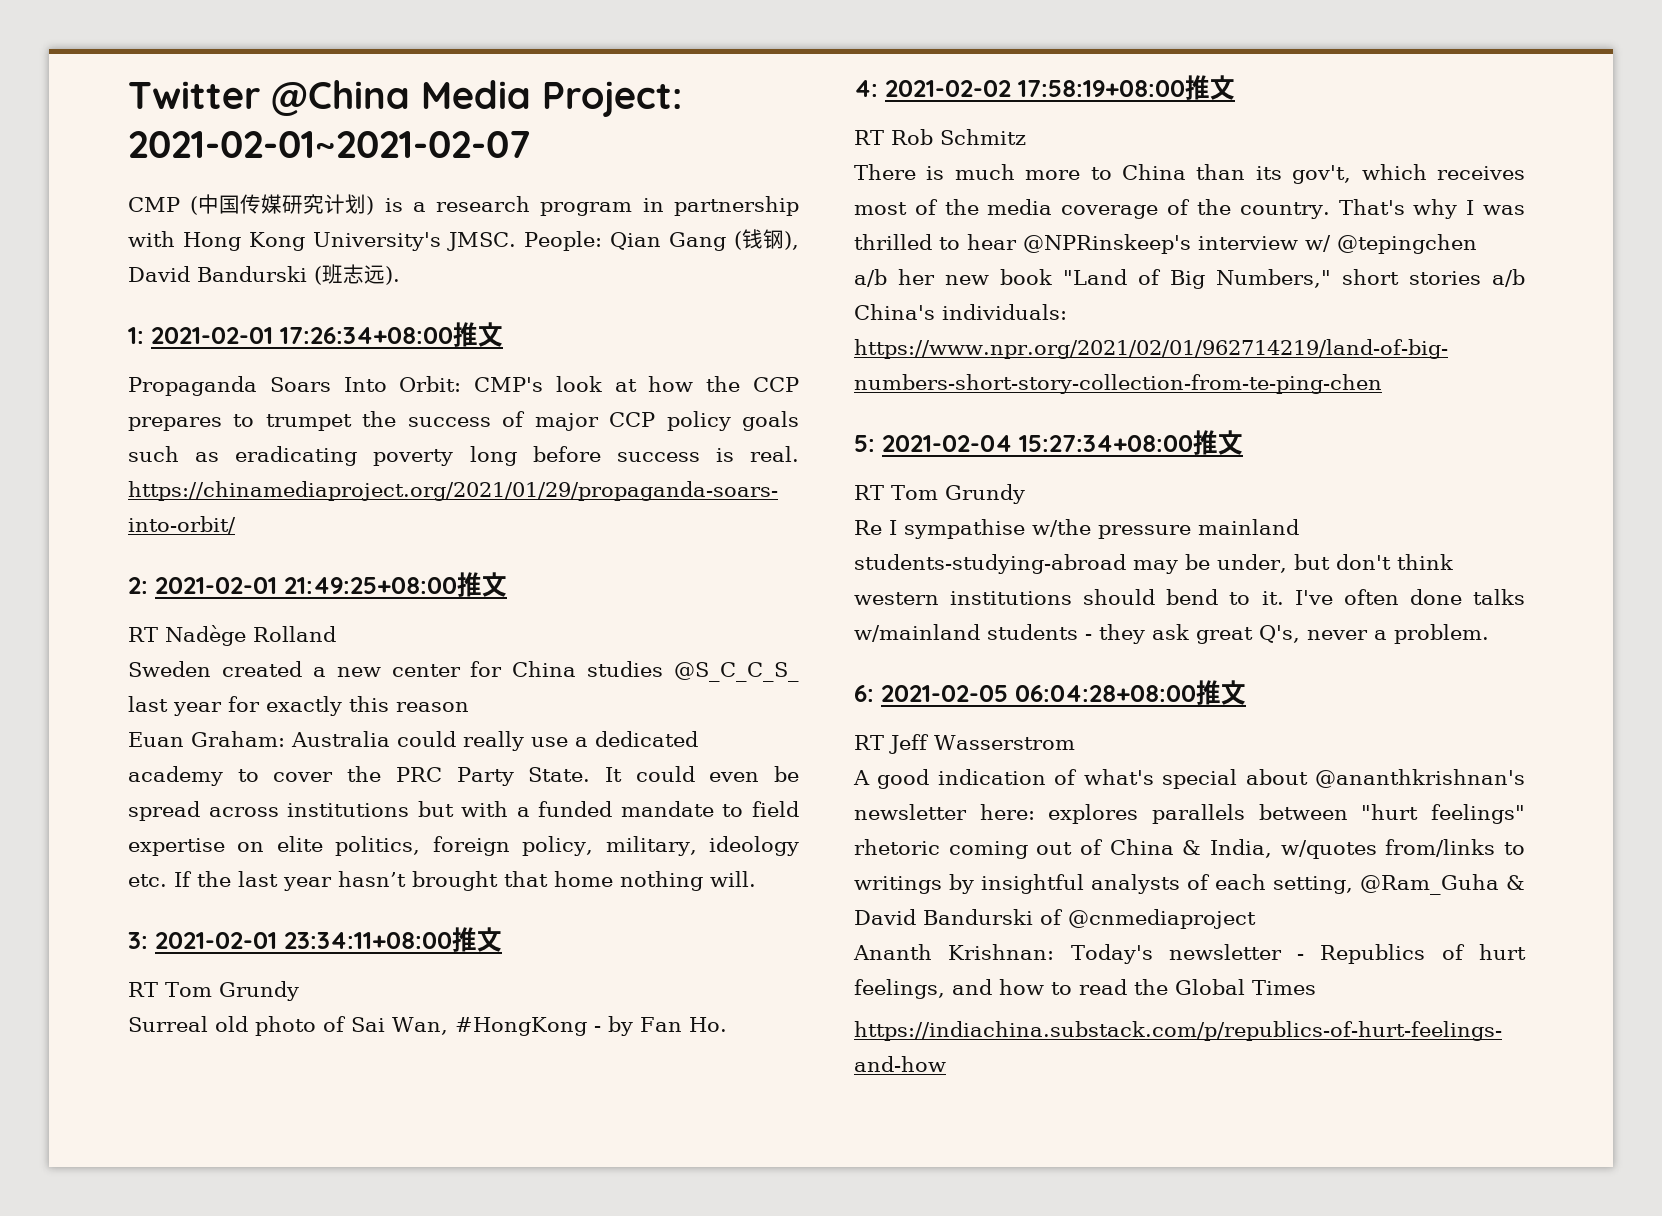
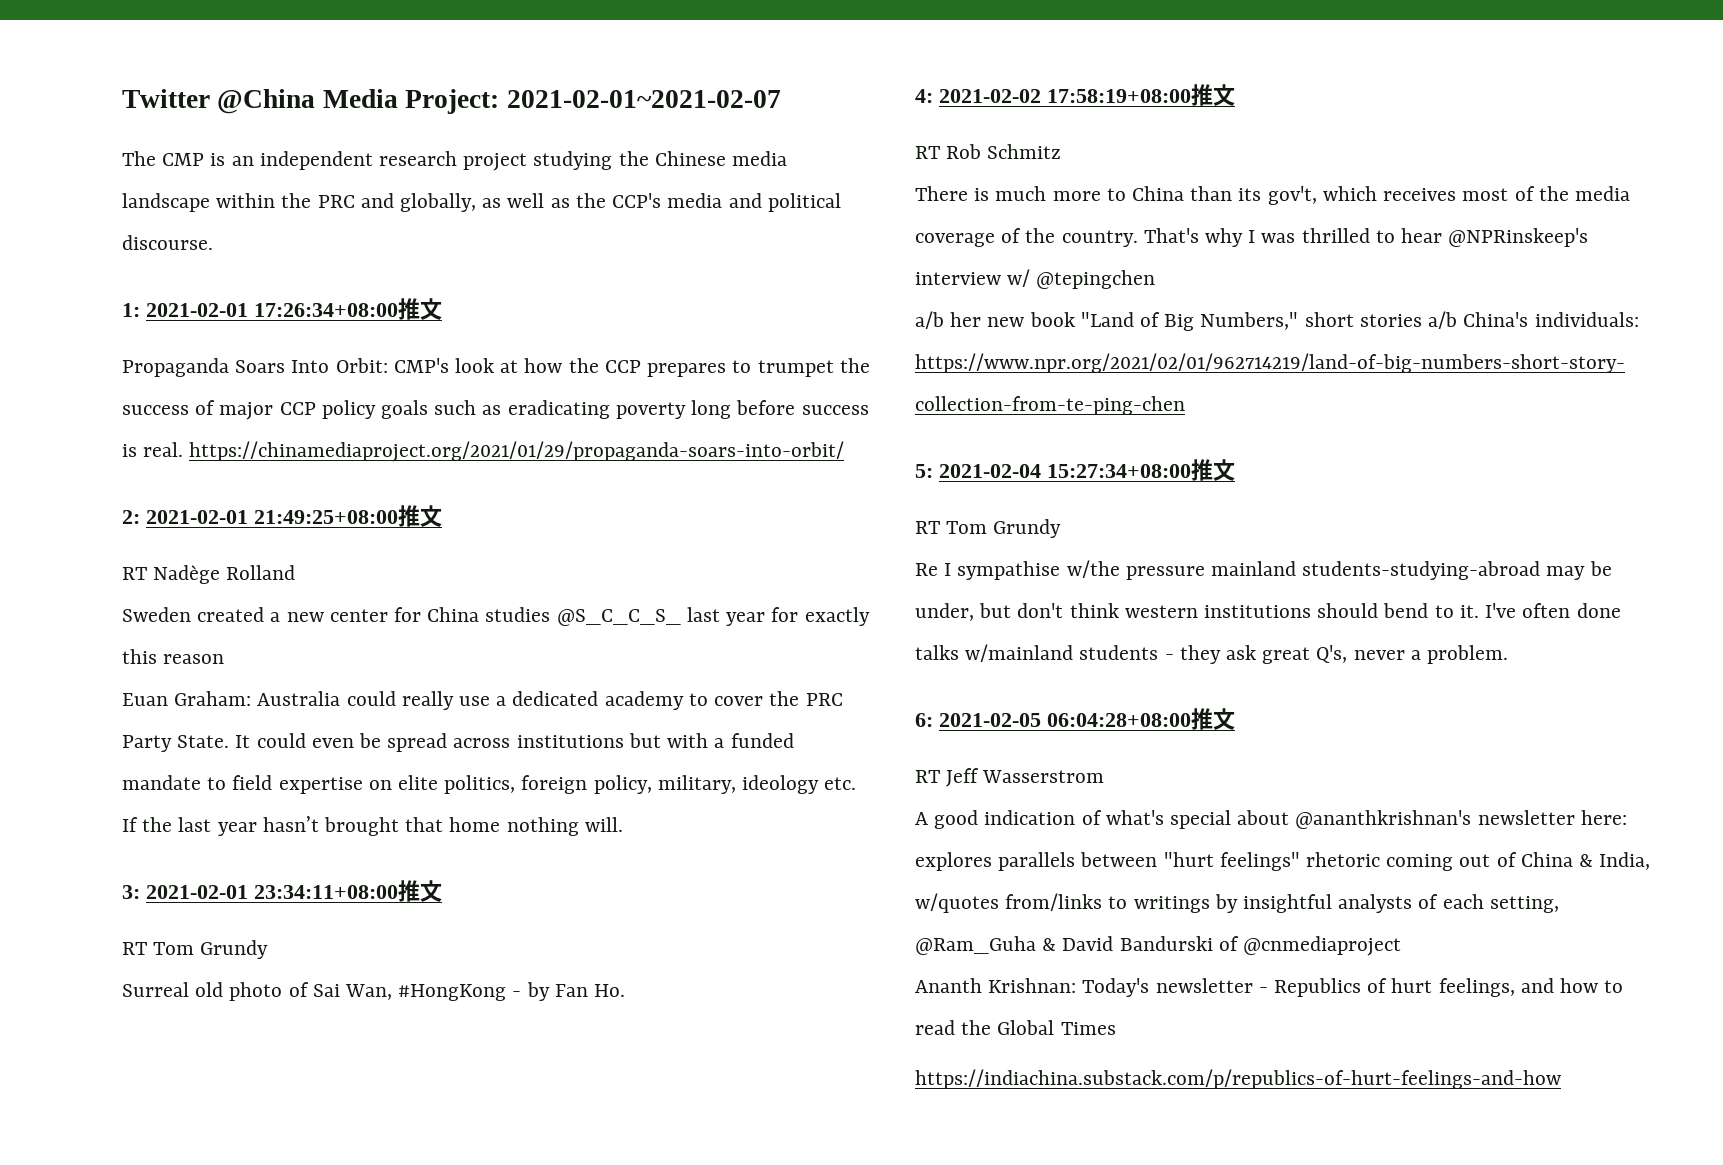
- CMP (中国传媒研究计划) is a research program in partnership with Hong Kong University's JMSC. People: Qian Gang (钱钢), David Bandurski (班志远).
+ The CMP is an independent research project studying the Chinese media landscape within the PRC and globally, as well as the CCP's media and political discourse.

